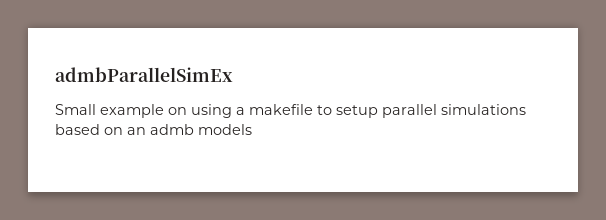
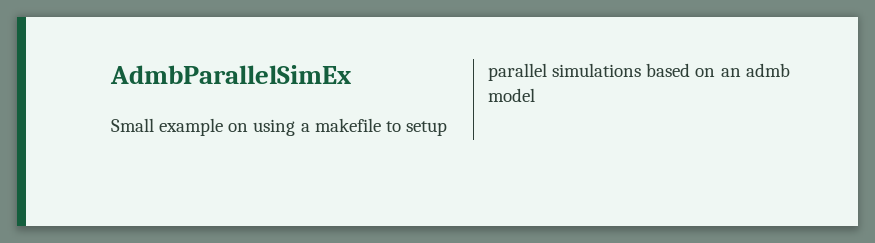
- admbParallelSimEx
+ AdmbParallelSimEx
- Small example on using a makefile to setup parallel simulations based on an admb models
+ Small example on using a makefile to setup parallel simulations based on an admb model

